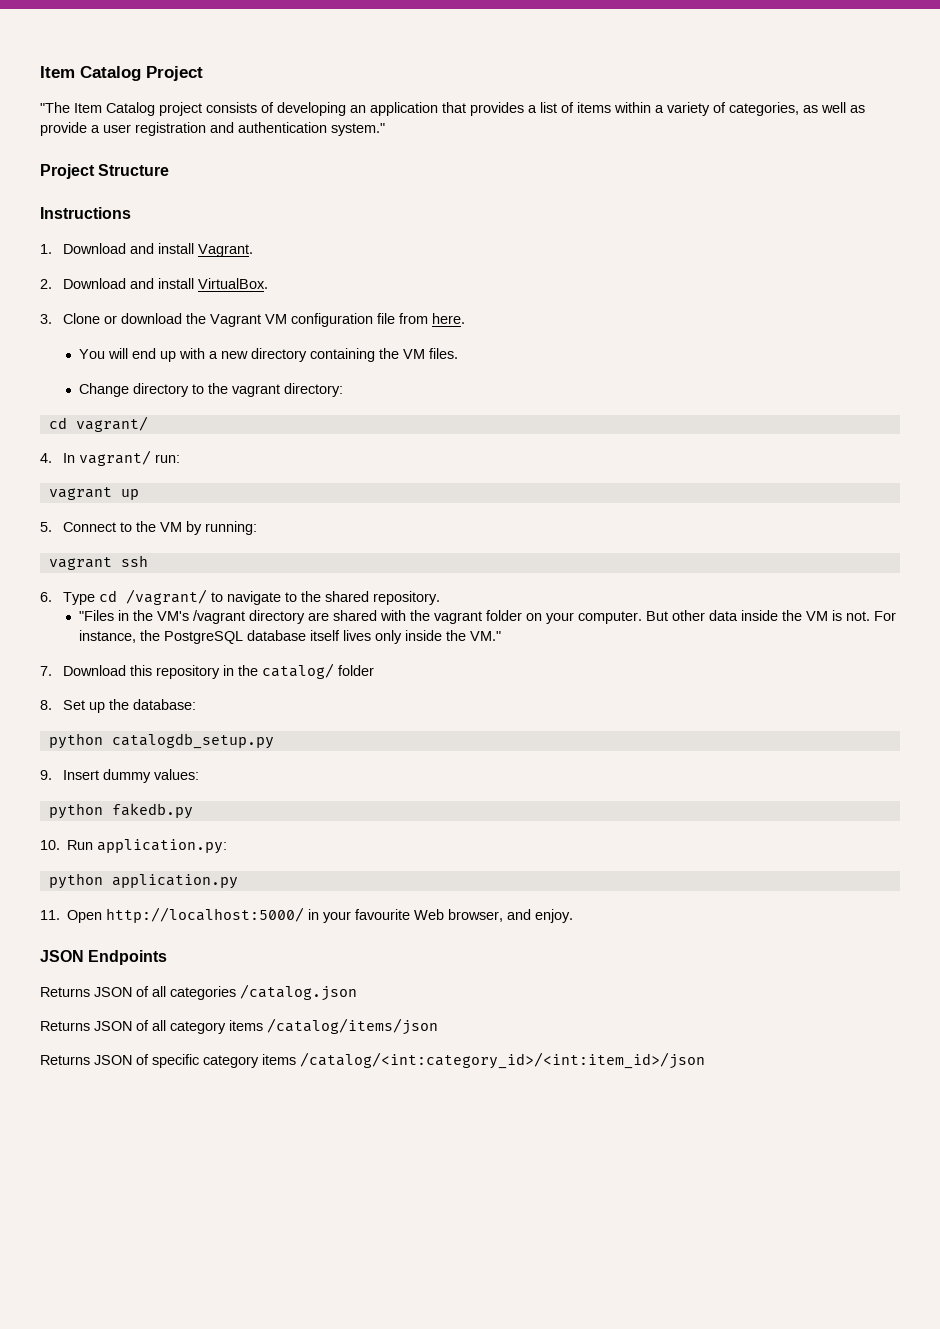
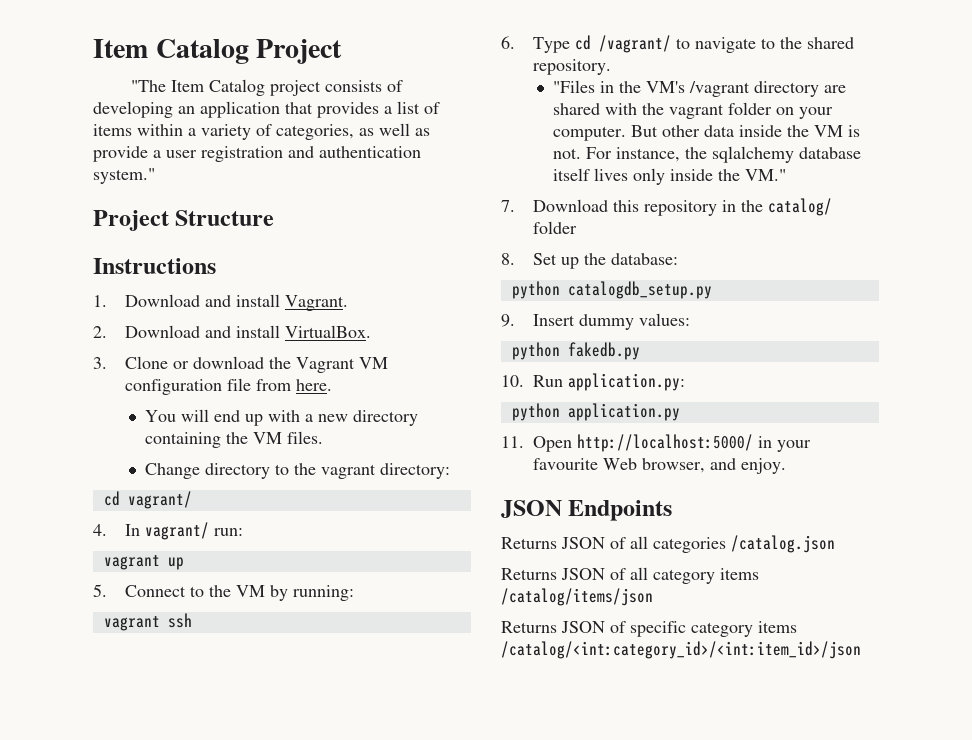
- For instance, the PostgreSQL database itself lives only inside the VM."
+ For instance, the sqlalchemy database itself lives only inside the VM."

